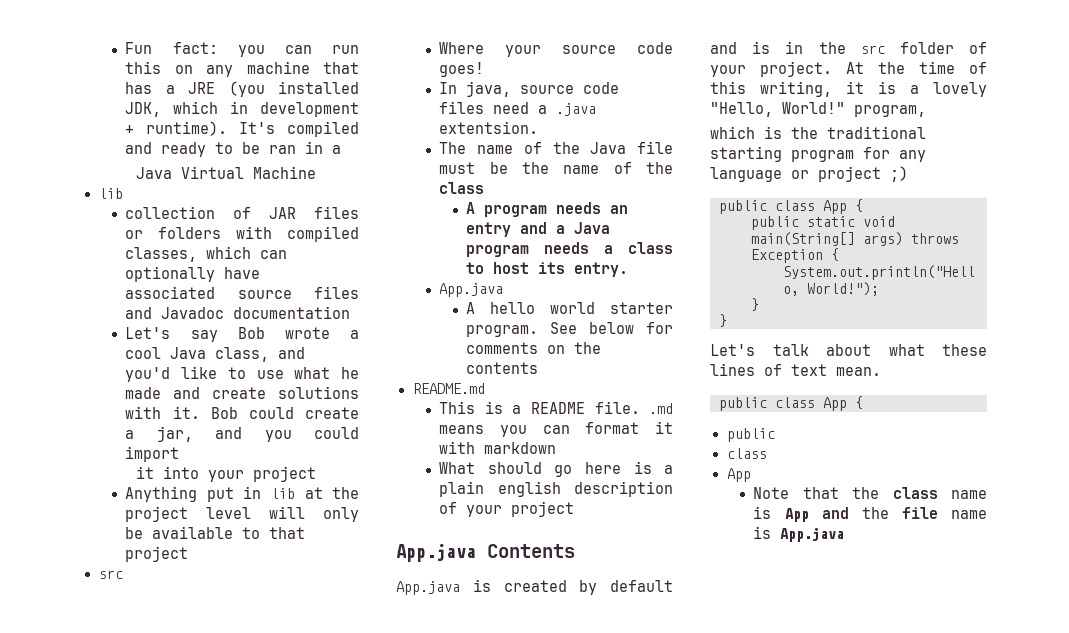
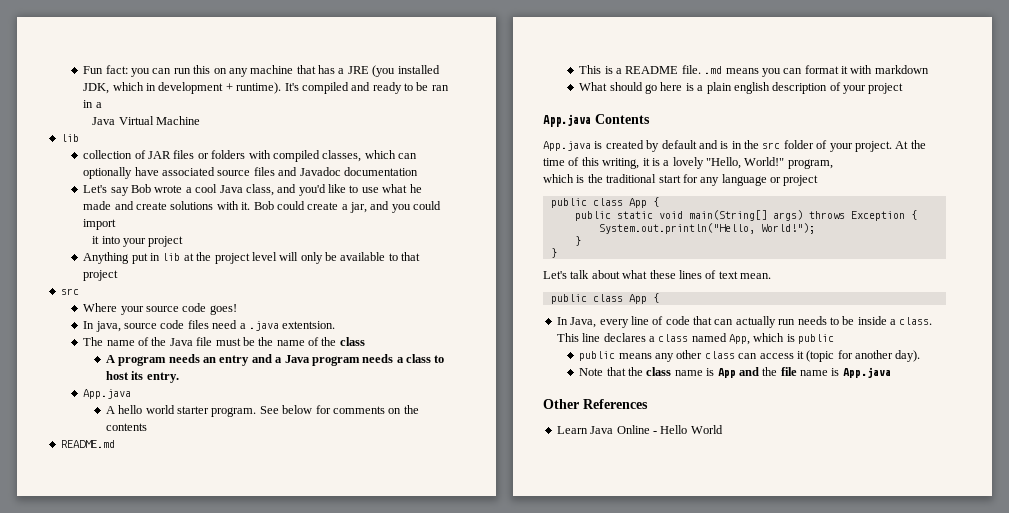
- which is the traditional starting program for any language or project ;)
+ which is the traditional start for any language or project
  Let's talk about what these lines of text mean.
  public class App {
- public
- class
- App
+ In Java, every line of code that can actually run needs to be inside a class. This line declares a class named App, which is public
+ public means any other class can access it (topic for another day).
+ Other References
+ Learn Java Online - Hello World

